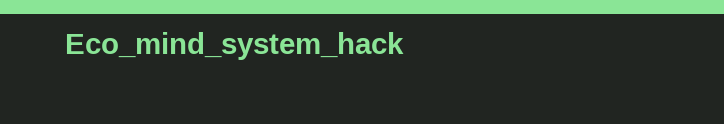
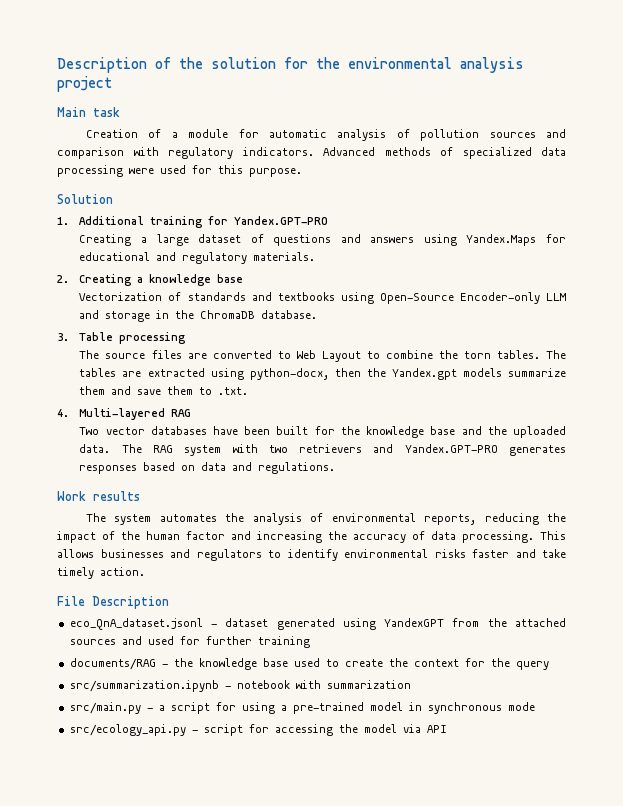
- Eco_mind_system_hack
+ Description of the solution for the environmental analysis project
+ Main task
+ Creation of a module for automatic analysis of pollution sources and comparison with regulatory indicators. Advanced methods of specialized data processing were used for this purpose.
+ Solution
+ 1. Additional training for Yandex.GPT-PRO
+ Creating a large dataset of questions and answers using Yandex.Maps for educational and regulatory materials.
+ 2. Creating a knowledge base
+ Vectorization of standards and textbooks using Open-Source Encoder-only LLM and storage in the ChromaDB database.
+ 3. Table processing
+ The source files are converted to Web Layout to combine the torn tables. The tables are extracted using python-docx, then the Yandex.gpt models summarize them and save them to .txt.
+ 4. Multi-layered RAG
+ Two vector databases have been built for the knowledge base and the uploaded data. The RAG system with two retrievers and Yandex.GPT-PRO generates responses based on data and regulations.
+ Work results
+ The system automates the analysis of environmental reports, reducing the impact of the human factor and increasing the accuracy of data processing. This allows businesses and regulators to identify environmental risks faster and take timely action.
+ File Description
+ eco_QnA_dataset.jsonl - dataset generated using YandexGPT from the attached sources and used for further training
+ documents/RAG - the knowledge base used to create the context for the query
+ src/summarization.ipynb - notebook with summarization
+ src/main.py - a script for using a pre-trained model in synchronous mode
+ src/ecology_api.py - script for accessing the model via API

